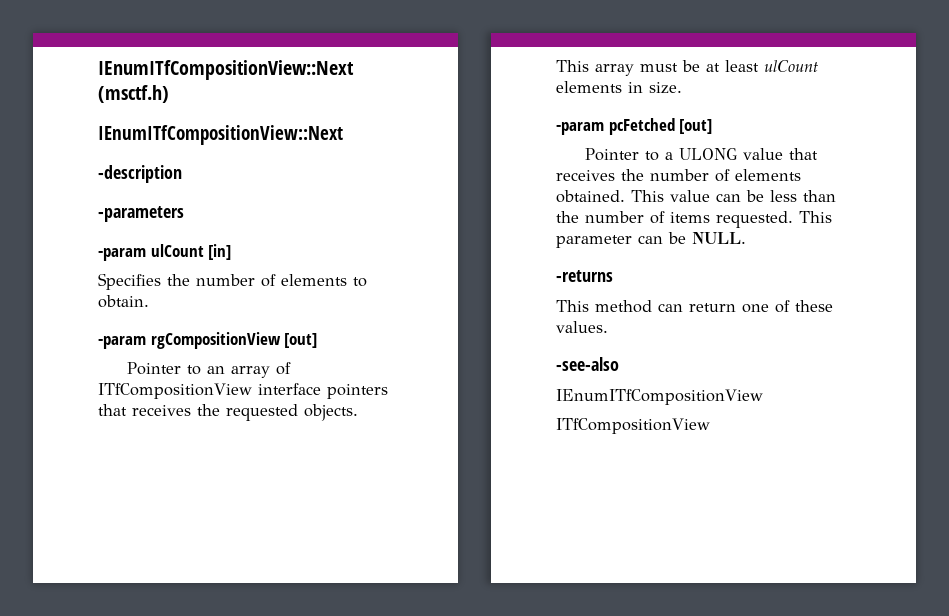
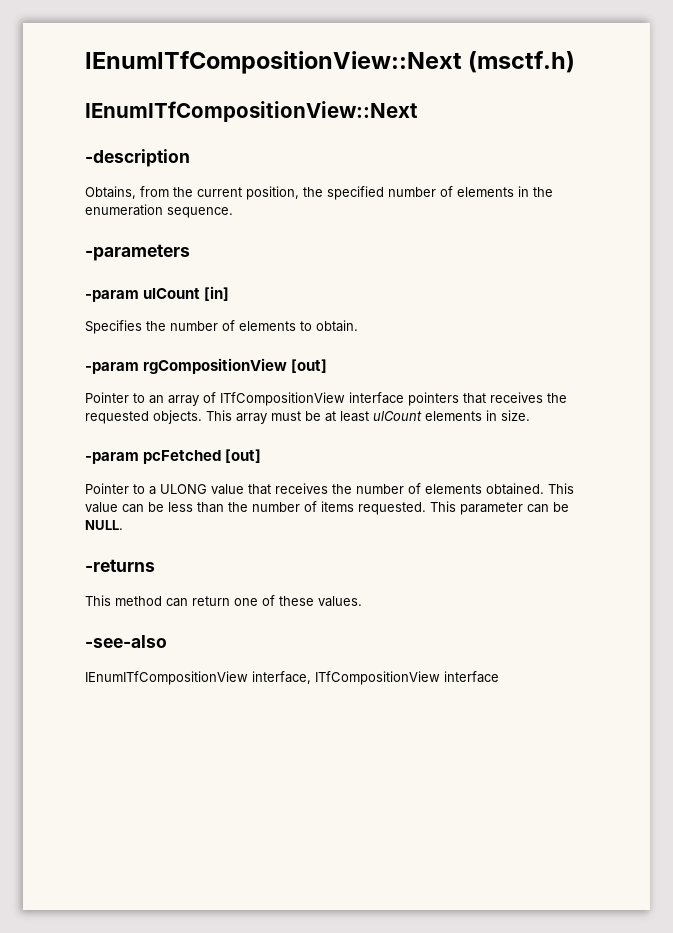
+ Obtains, from the current position, the specified number of elements in the enumeration sequence.
- IEnumITfCompositionView
- ITfCompositionView
+ IEnumITfCompositionView interface, ITfCompositionView interface

